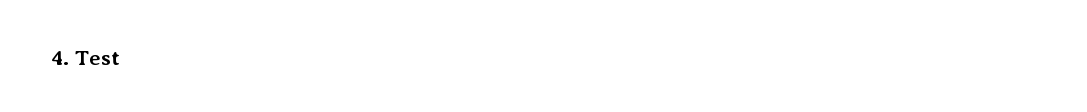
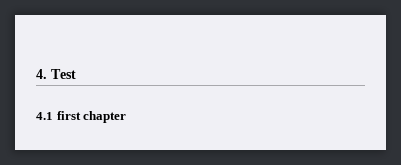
+ 4.1 first chapter

